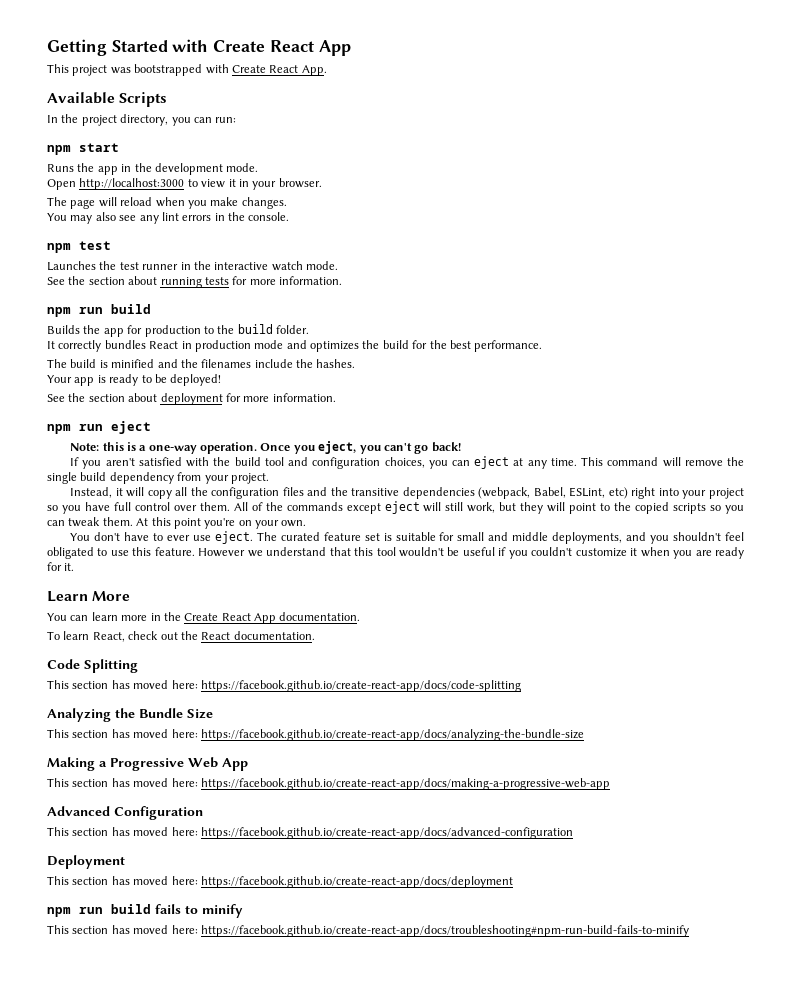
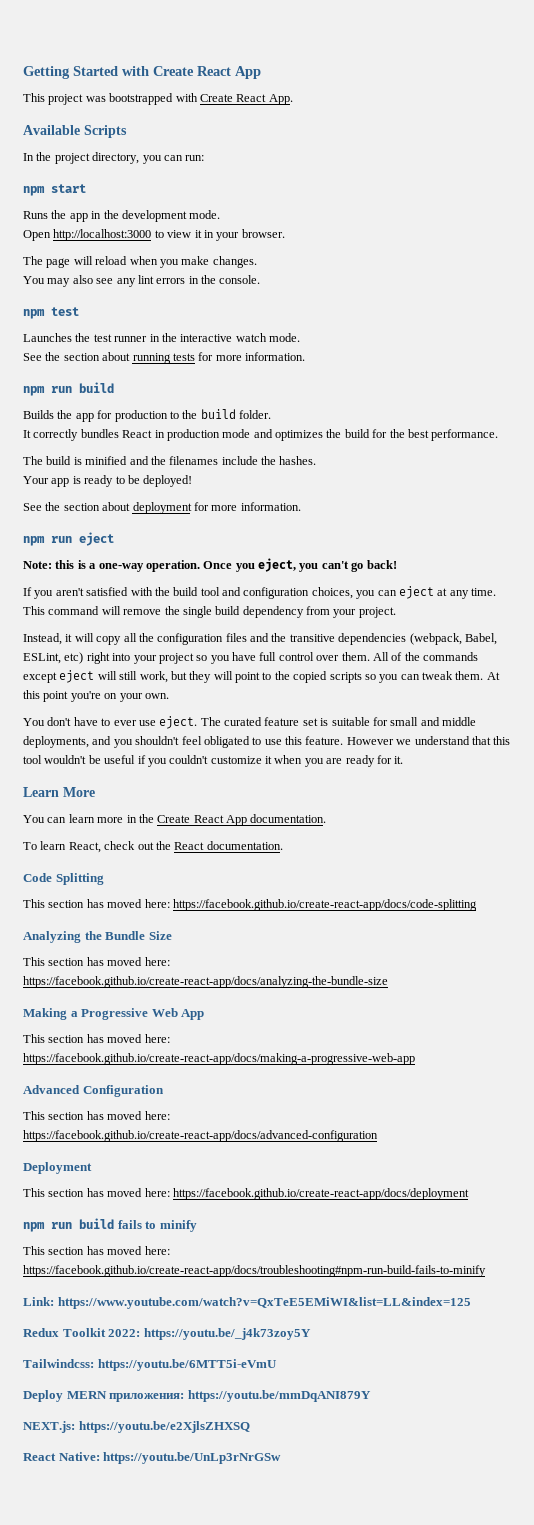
+ Link: https://www.youtube.com/watch?v=QxTeE5EMiWI&list=LL&index=125
+ Redux Toolkit 2022: https://youtu.be/_j4k73zoy5Y
+ Tailwindcss: https://youtu.be/6MTT5i-eVmU
+ Deploy MERN приложения: https://youtu.be/mmDqANI879Y
+ NEXT.js: https://youtu.be/e2XjlsZHXSQ
+ React Native: https://youtu.be/UnLp3rNrGSw

